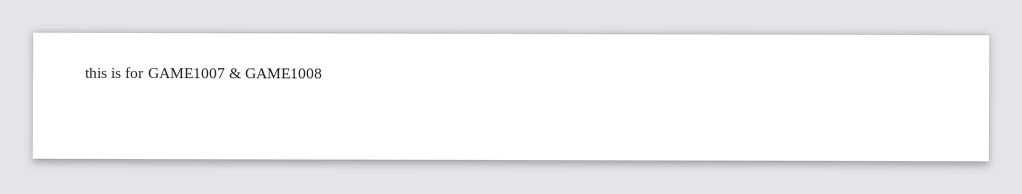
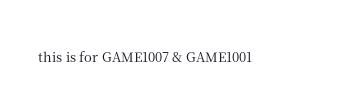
- this is for GAME1007 & GAME1008
+ this is for GAME1007 & GAME1001

